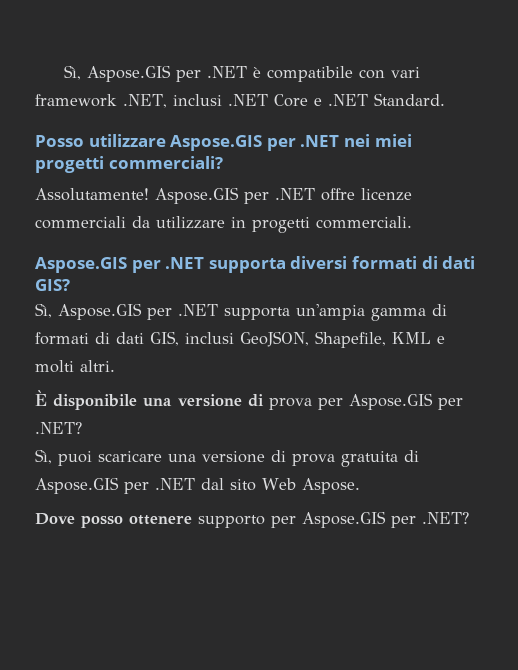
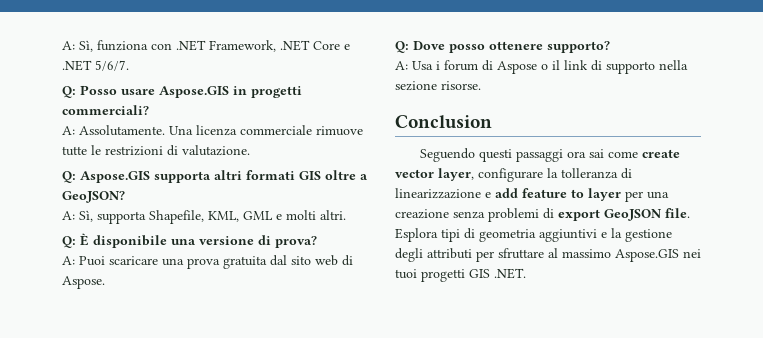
- Sì, Aspose.GIS per .NET è compatibile con vari framework .NET, inclusi .NET Core e .NET Standard.
- Posso utilizzare Aspose.GIS per .NET nei miei progetti commerciali?
- Assolutamente! Aspose.GIS per .NET offre licenze commerciali da utilizzare in progetti commerciali.
- Aspose.GIS per .NET supporta diversi formati di dati GIS?
- Sì, Aspose.GIS per .NET supporta un'ampia gamma di formati di dati GIS, inclusi GeoJSON, Shapefile, KML e molti altri.
+ A: Sì, funziona con .NET Framework, .NET Core e .NET 5/6/7.
+ Q: Posso usare Aspose.GIS in progetti commerciali?
+ A: Assolutamente. Una licenza commerciale rimuove tutte le restrizioni di valutazione.
+ Q: Aspose.GIS supporta altri formati GIS oltre a GeoJSON?
+ A: Sì, supporta Shapefile, KML, GML e molti altri.
- È disponibile una versione di prova per Aspose.GIS per .NET?
- Sì, puoi scaricare una versione di prova gratuita di Aspose.GIS per .NET dal sito Web Aspose.
+ Q: È disponibile una versione di prova?
+ A: Puoi scaricare una prova gratuita dal sito web di Aspose.
- Dove posso ottenere supporto per Aspose.GIS per .NET?
+ Q: Dove posso ottenere supporto?
+ A: Usa i forum di Aspose o il link di supporto nella sezione risorse.
+ Conclusion
+ Seguendo questi passaggi ora sai come create vector layer, configurare la tolleranza di linearizzazione e add feature to layer per una creazione senza problemi di export GeoJSON file. Esplora tipi di geometria aggiuntivi e la gestione degli attributi per sfruttare al massimo Aspose.GIS nei tuoi progetti GIS .NET.

